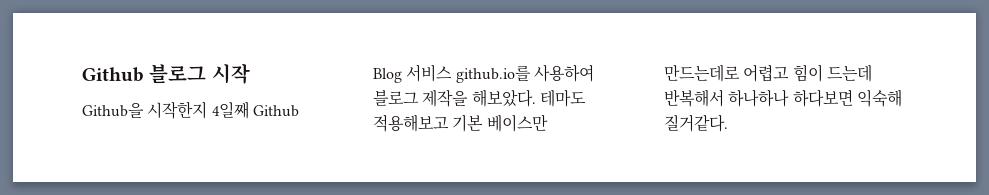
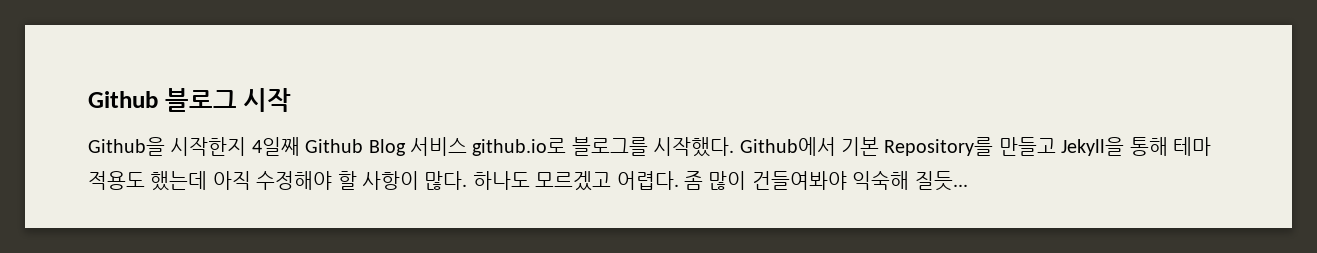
- Github을 시작한지 4일째 Github Blog 서비스 github.io를 사용하여 블로그 제작을 해보았다. 테마도 적용해보고 기본 베이스만 만드는데로 어렵고 힘이 드는데 반복해서 하나하나 하다보면 익숙해 질거같다.
+ Github을 시작한지 4일째 Github Blog 서비스 github.io로 블로그를 시작했다. Github에서 기본 Repository를 만들고 Jekyll을 통해 테마 적용도 했는데 아직 수정해야 할 사항이 많다. 하나도 모르겠고 어렵다. 좀 많이 건들여봐야 익숙해 질듯...

